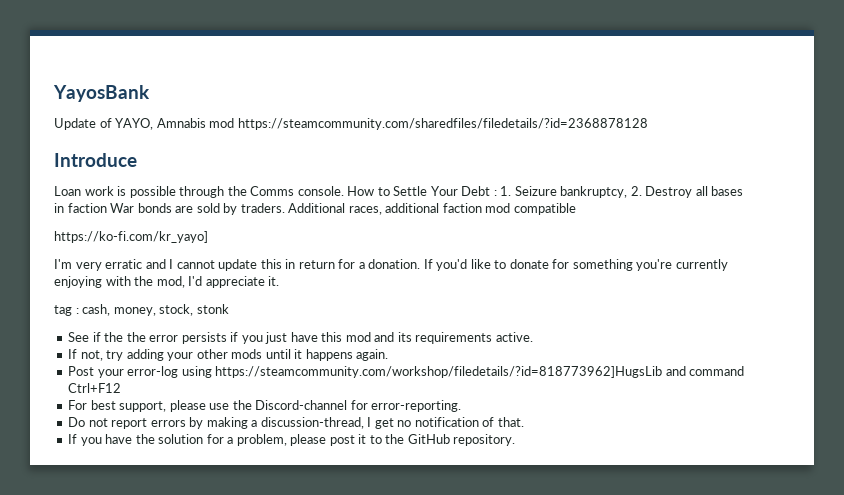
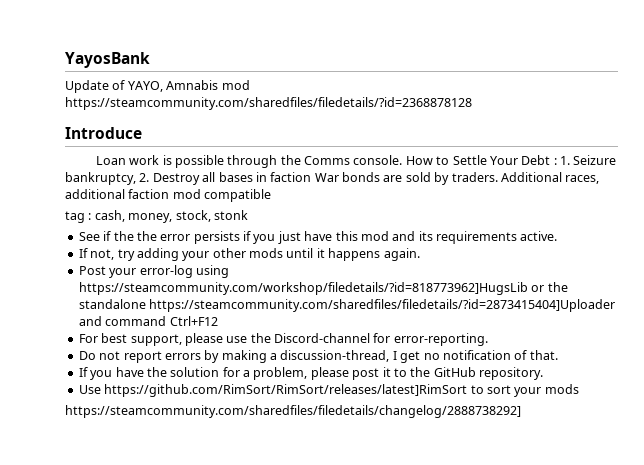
- https://ko-fi.com/kr_yayo]
- I'm very erratic and I cannot update this in return for a donation. If you'd like to donate for something you're currently enjoying with the mod, I'd appreciate it.
- Post your error-log using https://steamcommunity.com/workshop/filedetails/?id=818773962]HugsLib and command Ctrl+F12
+ Post your error-log using https://steamcommunity.com/workshop/filedetails/?id=818773962]HugsLib or the standalone https://steamcommunity.com/sharedfiles/filedetails/?id=2873415404]Uploader and command Ctrl+F12
+ Use https://github.com/RimSort/RimSort/releases/latest]RimSort to sort your mods
+ https://steamcommunity.com/sharedfiles/filedetails/changelog/2888738292]

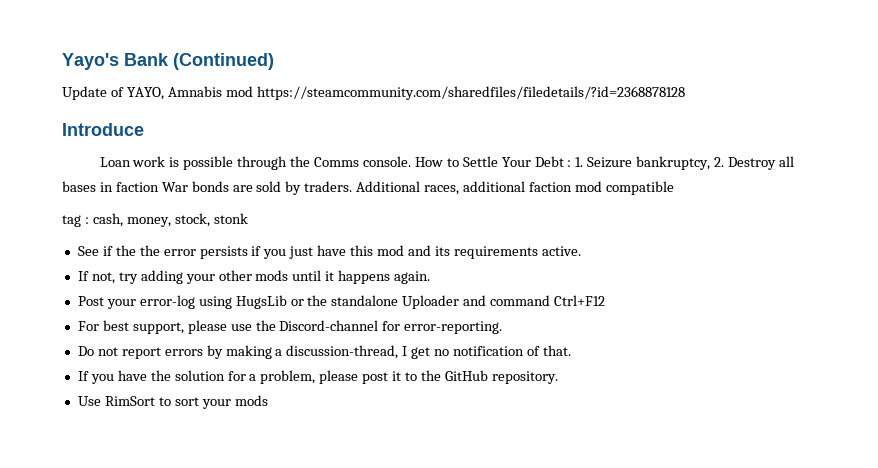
- YayosBank
+ Yayo's Bank (Continued)
- Post your error-log using https://steamcommunity.com/workshop/filedetails/?id=818773962]HugsLib or the standalone https://steamcommunity.com/sharedfiles/filedetails/?id=2873415404]Uploader and command Ctrl+F12
+ Post your error-log using HugsLib or the standalone Uploader and command Ctrl+F12
- Use https://github.com/RimSort/RimSort/releases/latest]RimSort to sort your mods
+ Use RimSort to sort your mods
- https://steamcommunity.com/sharedfiles/filedetails/changelog/2888738292]

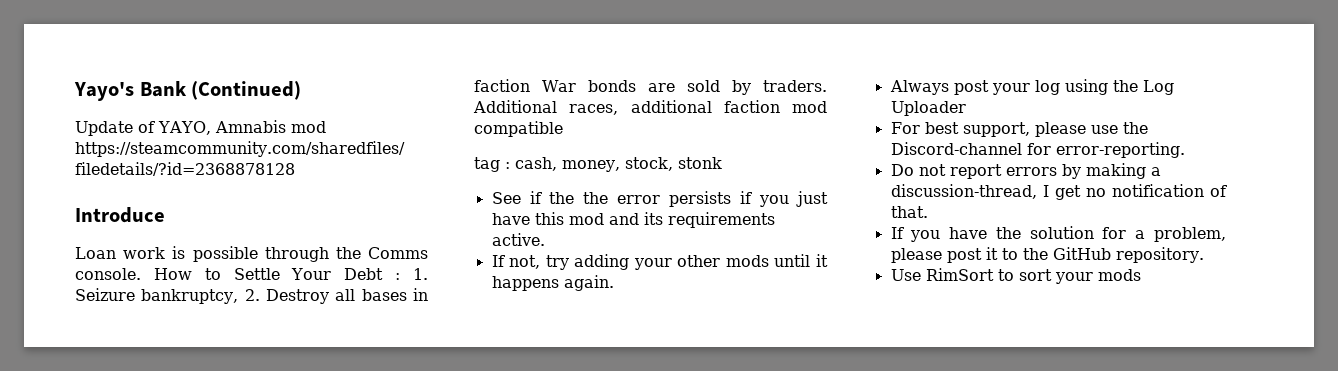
- Post your error-log using HugsLib or the standalone Uploader and command Ctrl+F12
+ Always post your log using the Log Uploader

